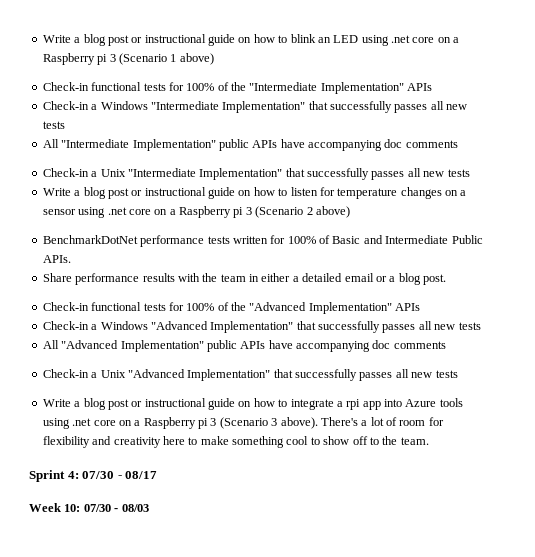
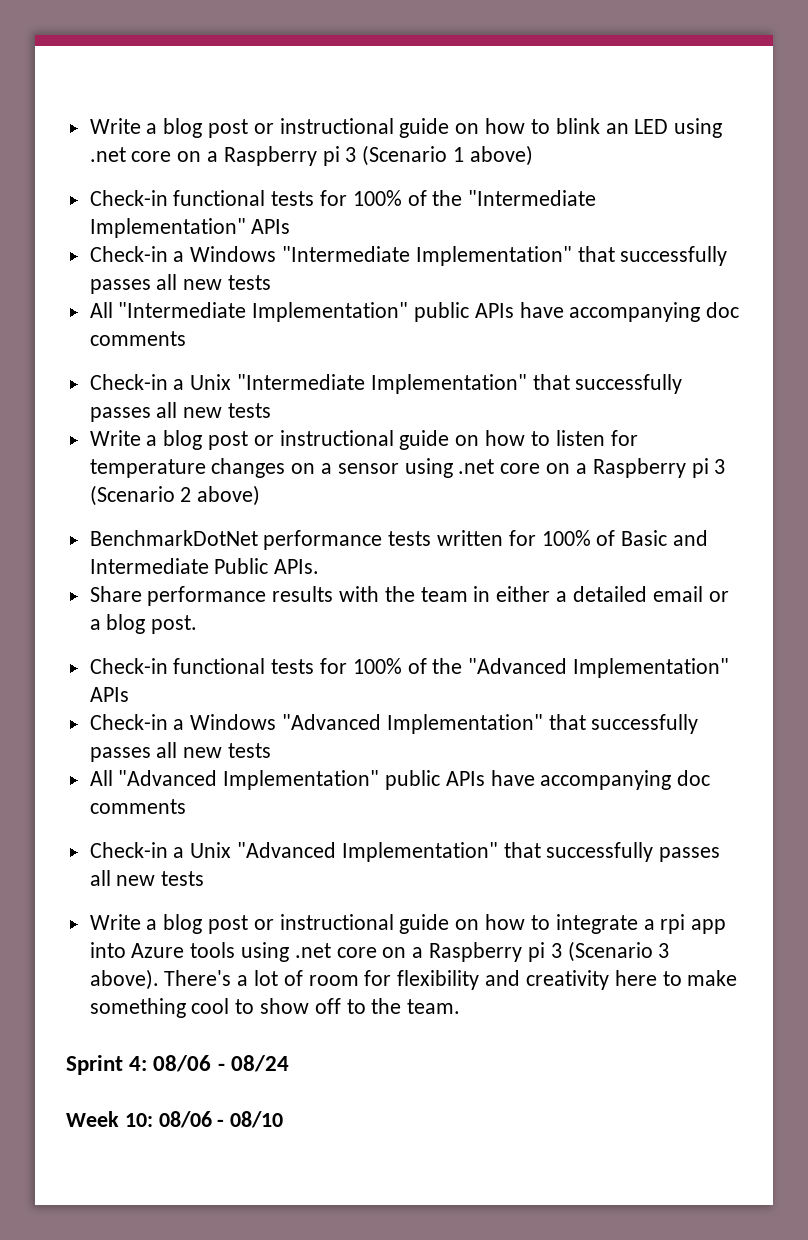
- Sprint 4: 07/30 - 08/17
+ Sprint 4: 08/06 - 08/24
- Week 10: 07/30 - 08/03
+ Week 10: 08/06 - 08/10

